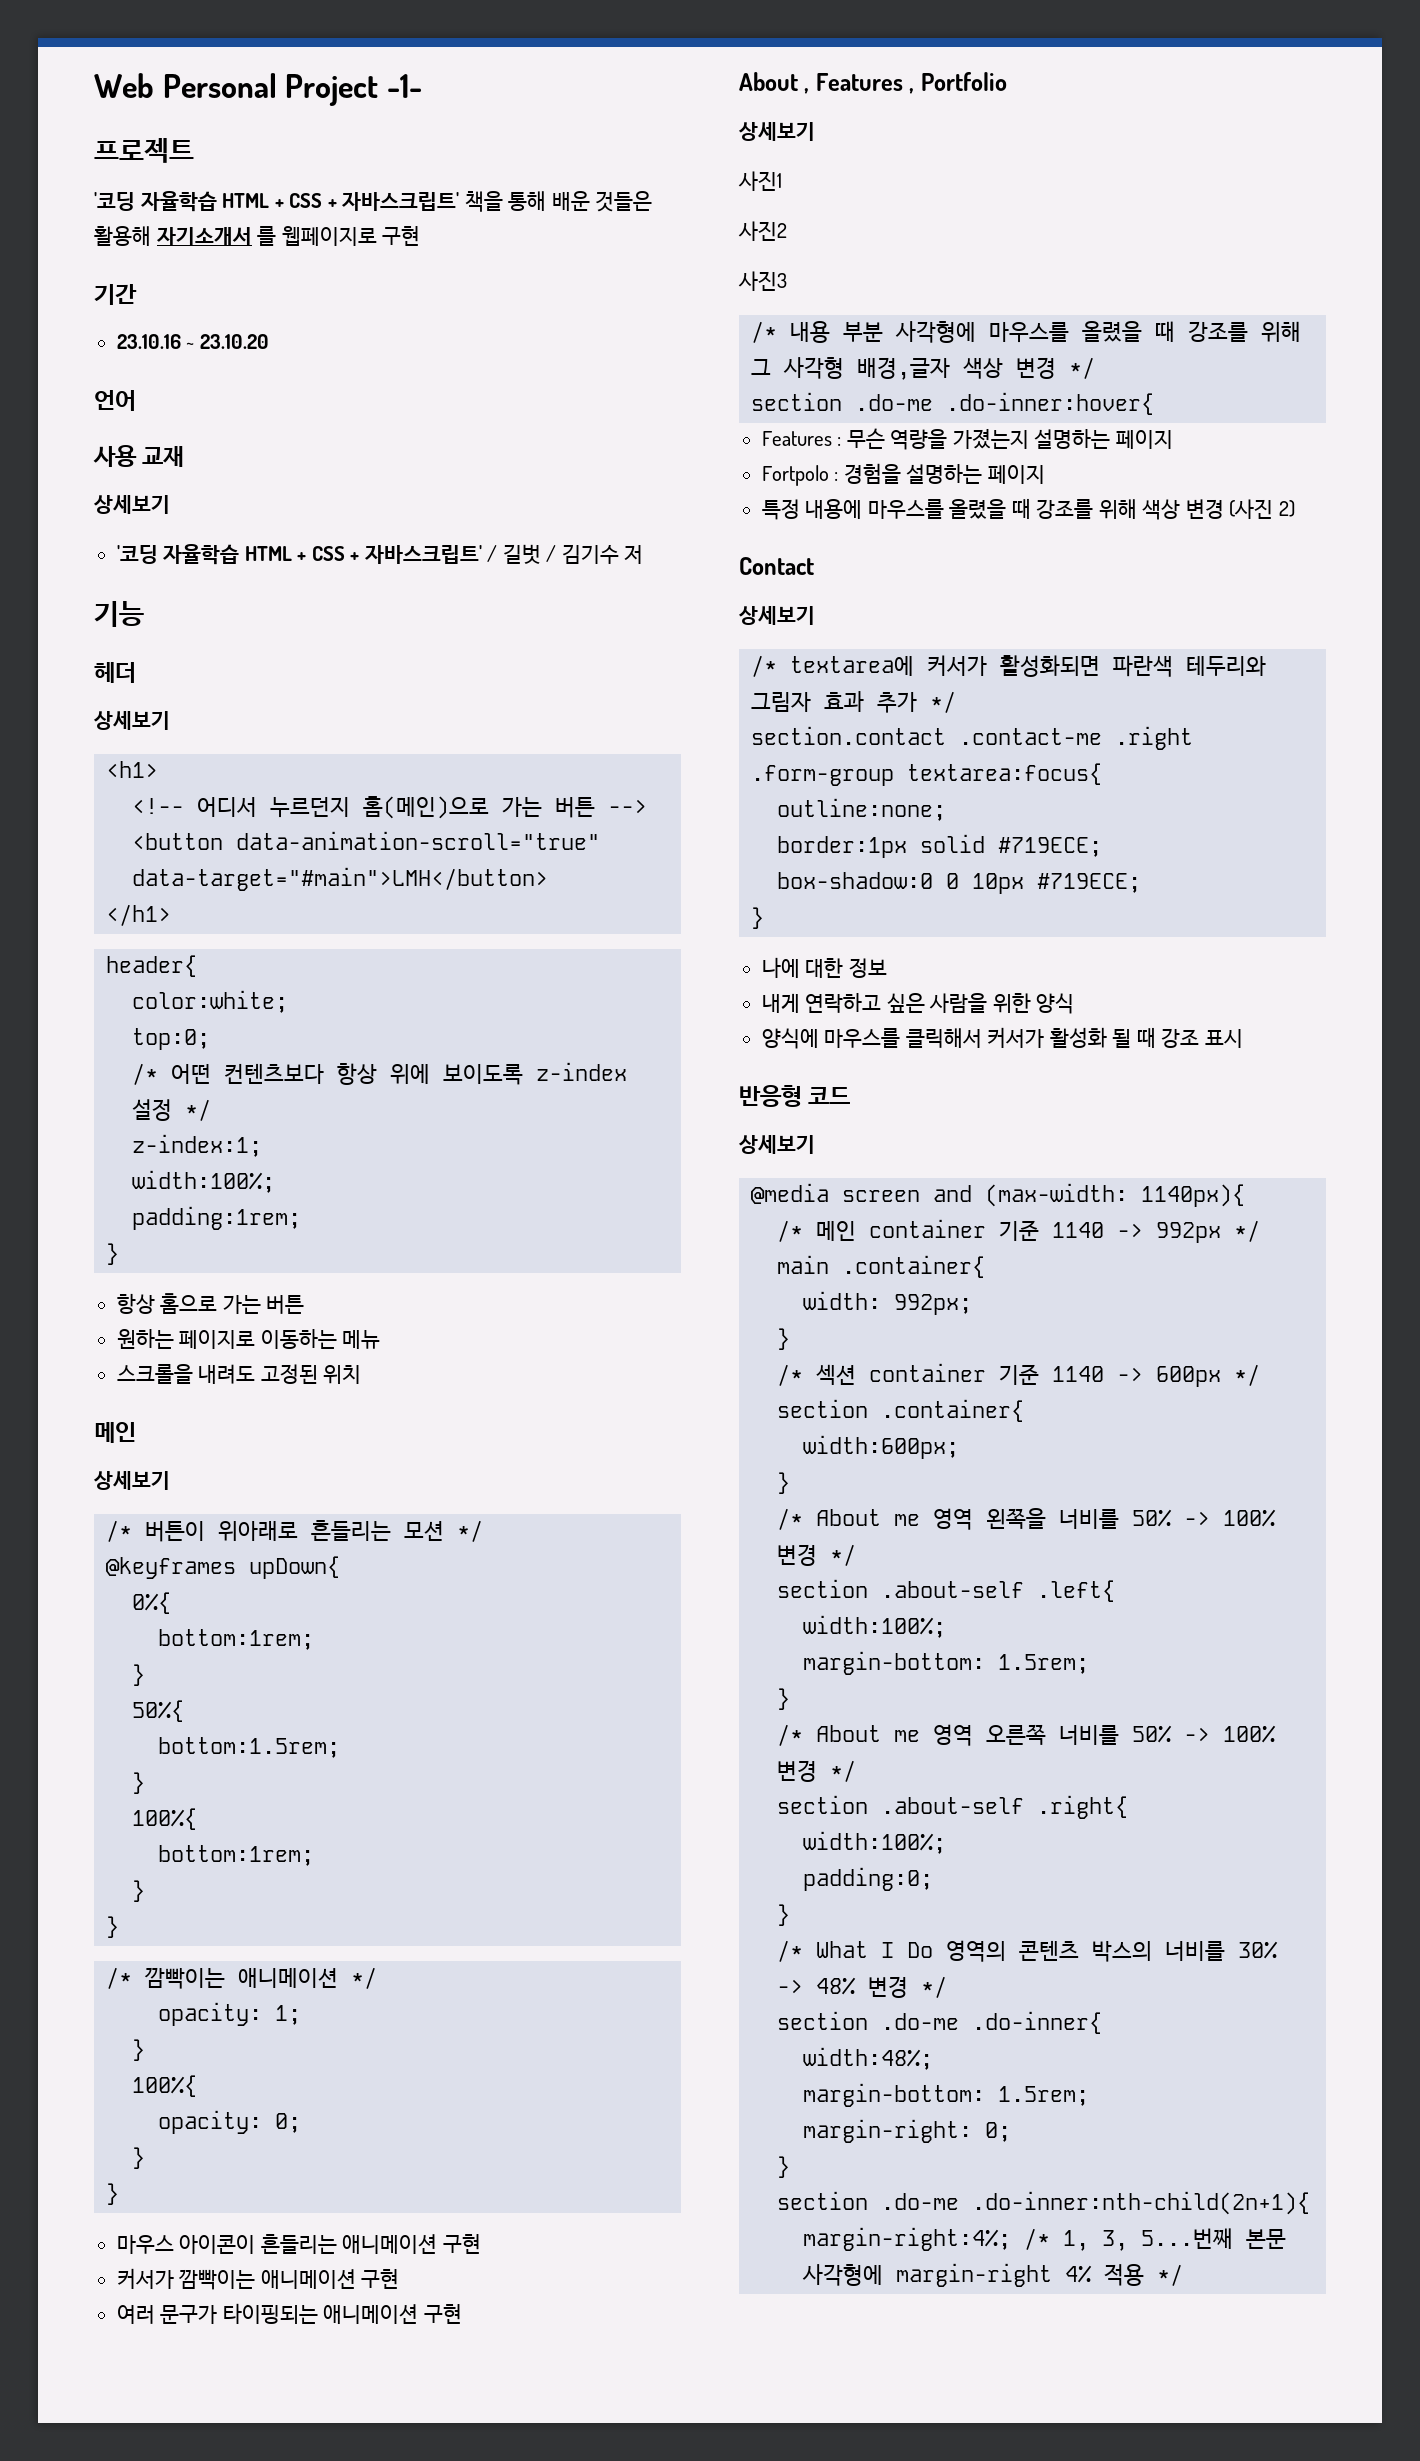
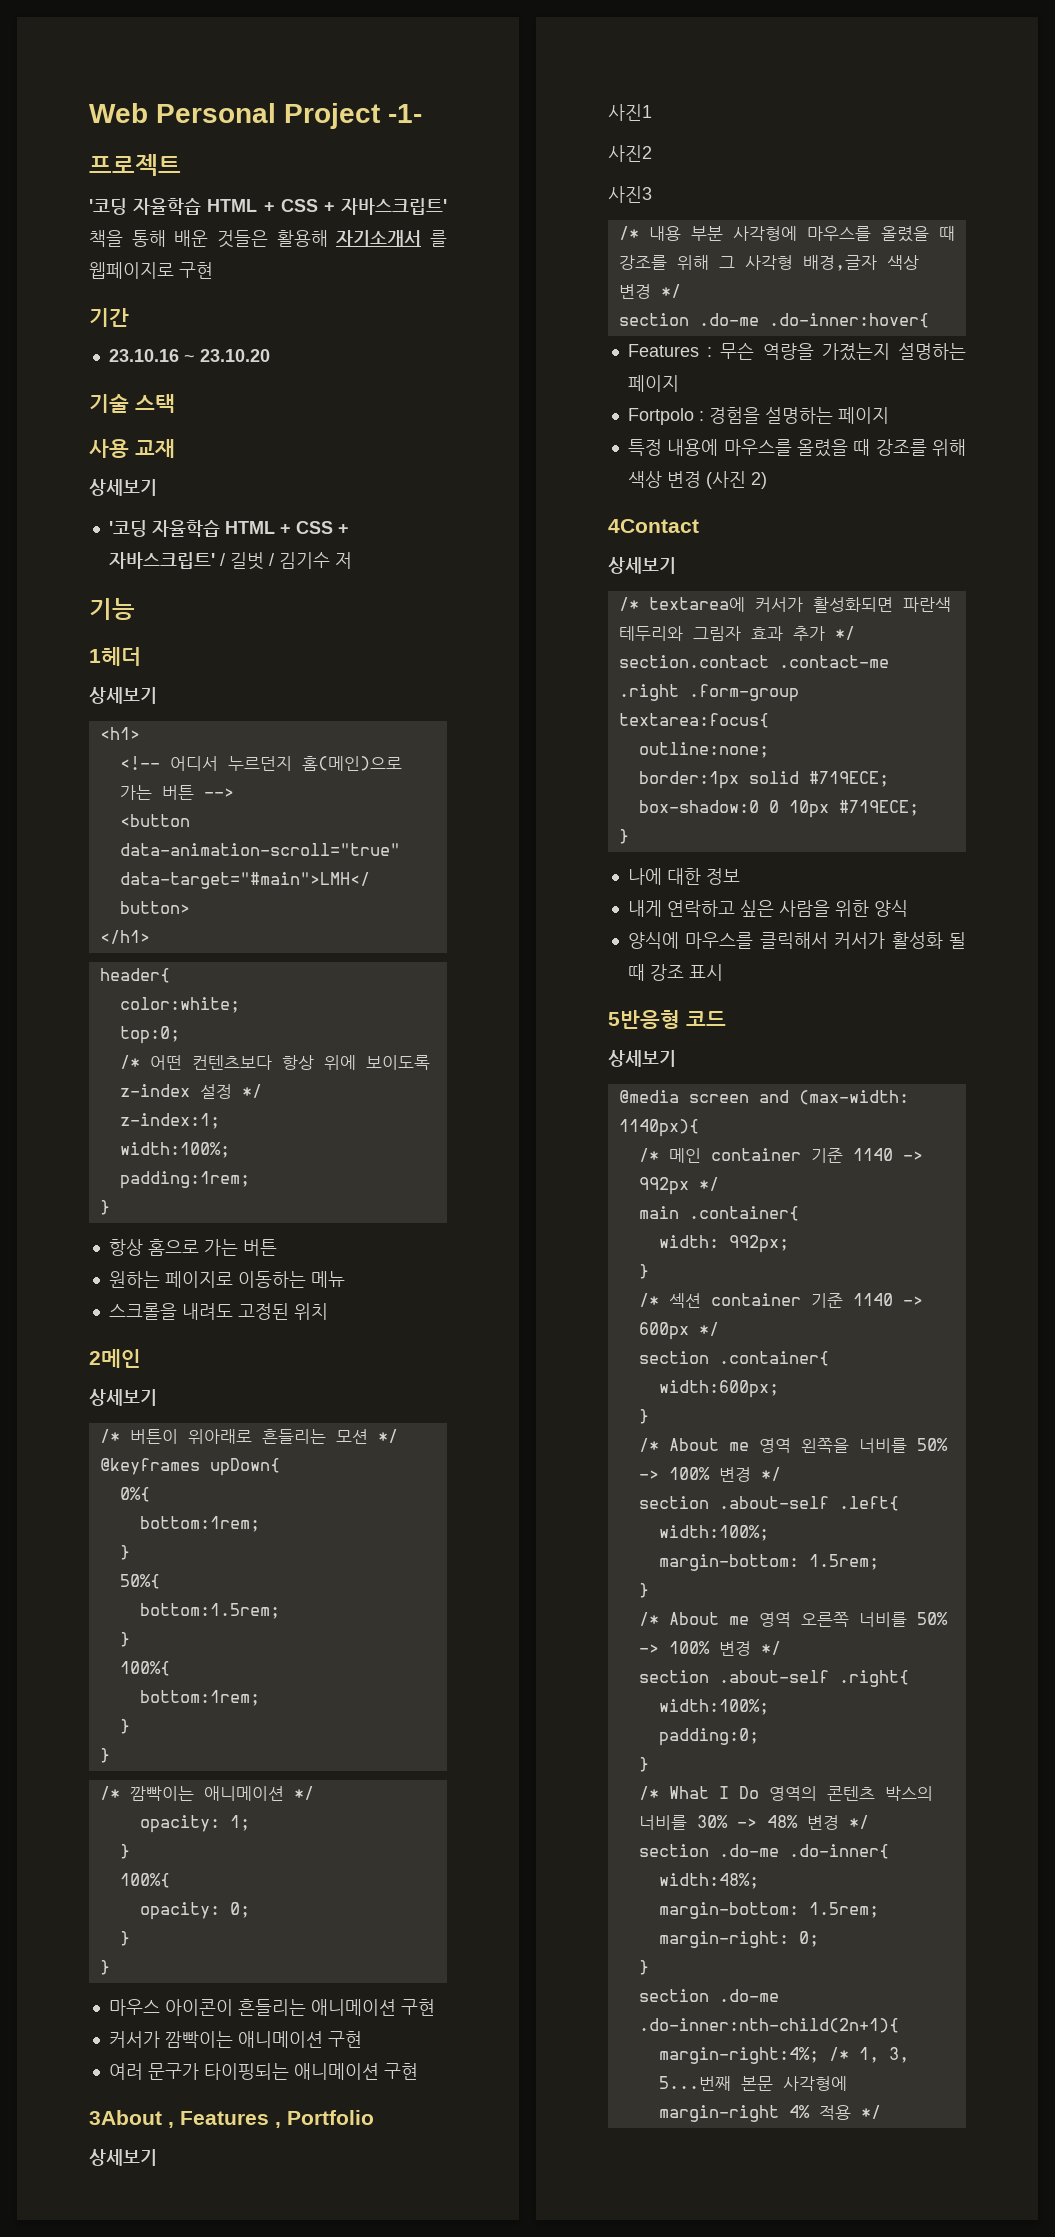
- 언어
+ 기술 스택
- 헤더
+ 1헤더
  스크롤을 내려도 고정된 위치
- 메인
+ 2메인
- About , Features , Portfolio
+ 3About , Features , Portfolio
- Contact
+ 4Contact
- 반응형 코드
+ 5반응형 코드

